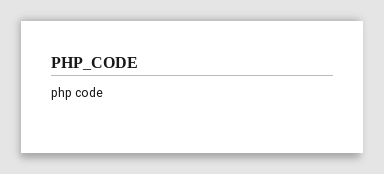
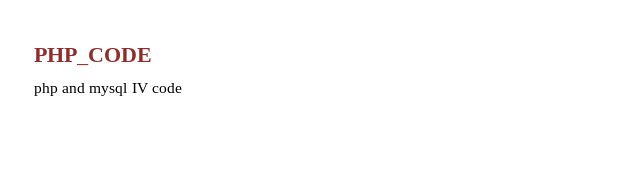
- php code
+ php and mysql IV code

